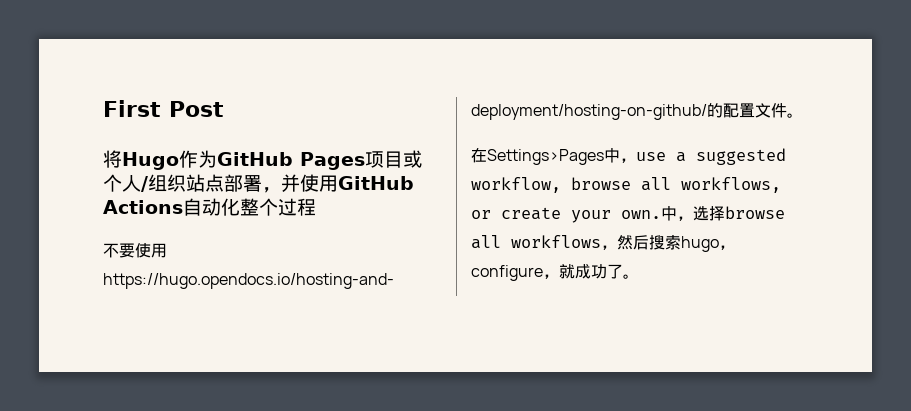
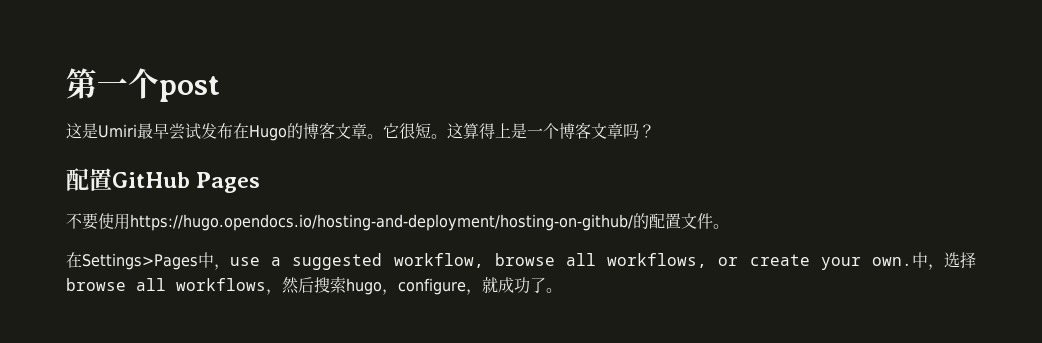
- First Post
- 将Hugo作为GitHub Pages项目或个人/组织站点部署，并使用GitHub Actions自动化整个过程
+ 第一个post
+ 这是Umiri最早尝试发布在Hugo的博客文章。它很短。这算得上是一个博客文章吗？
+ 配置GitHub Pages

